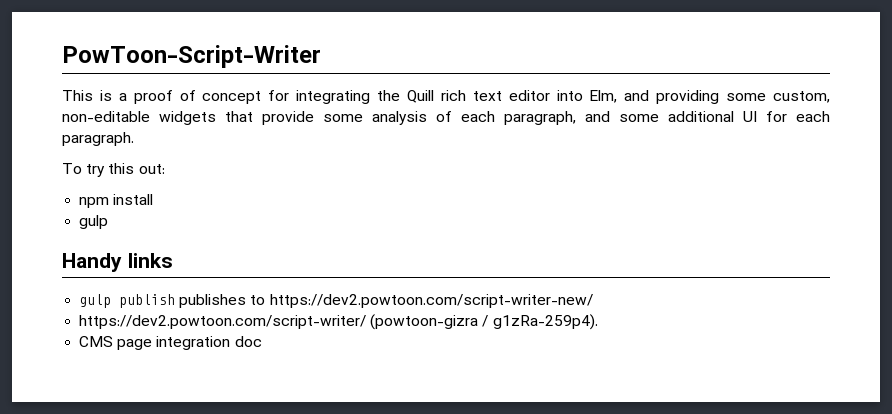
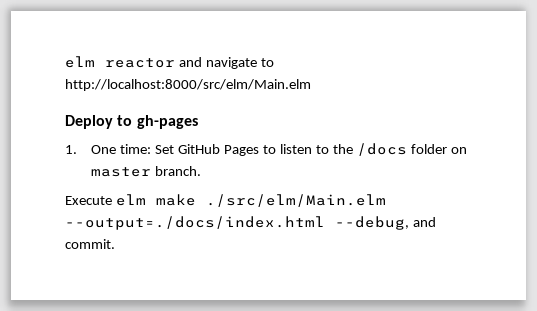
- PowToon-Script-Writer
- This is a proof of concept for integrating the Quill rich text editor into Elm, and providing some custom, non-editable widgets that provide some analysis of each paragraph, and some additional UI for each paragraph.
- To try this out:
- npm install
- gulp
- Handy links
- gulp publish publishes to https://dev2.powtoon.com/script-writer-new/
- https://dev2.powtoon.com/script-writer/ (powtoon-gizra / g1zRa-259p4).
- CMS page integration doc
+ elm reactor and navigate to http://localhost:8000/src/elm/Main.elm
+ Deploy to gh-pages
+ 1. One time: Set GitHub Pages to listen to the /docs folder on master branch.
+ Execute elm make ./src/elm/Main.elm --output=./docs/index.html --debug, and commit.

